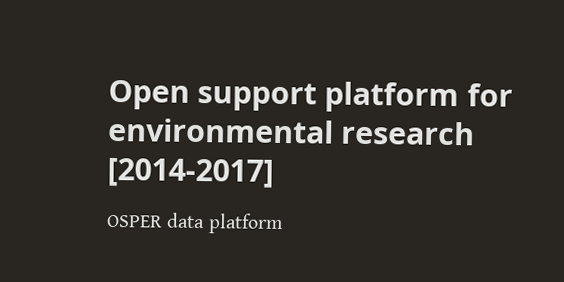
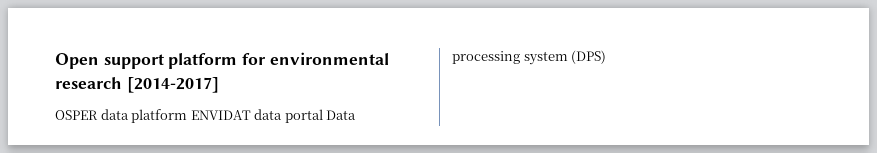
- OSPER data platform
+ OSPER data platform ENVIDAT data portal Data processing system (DPS)

